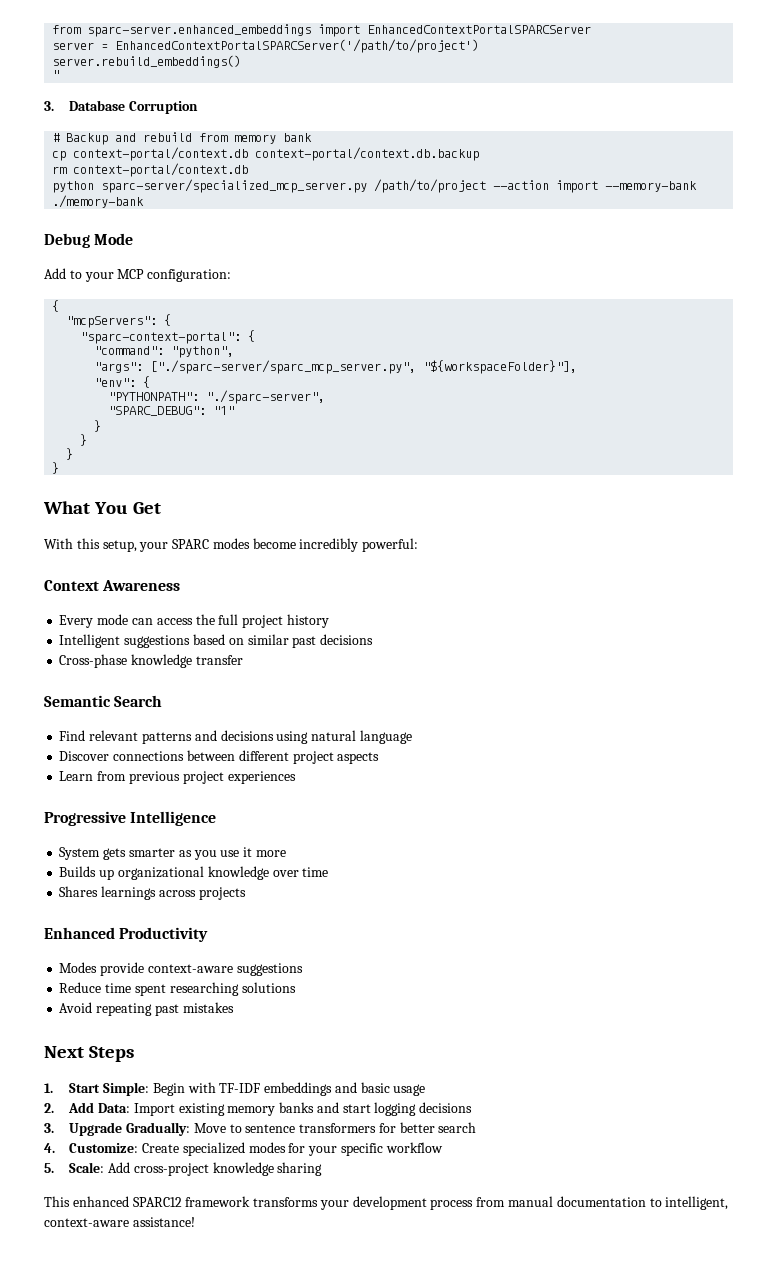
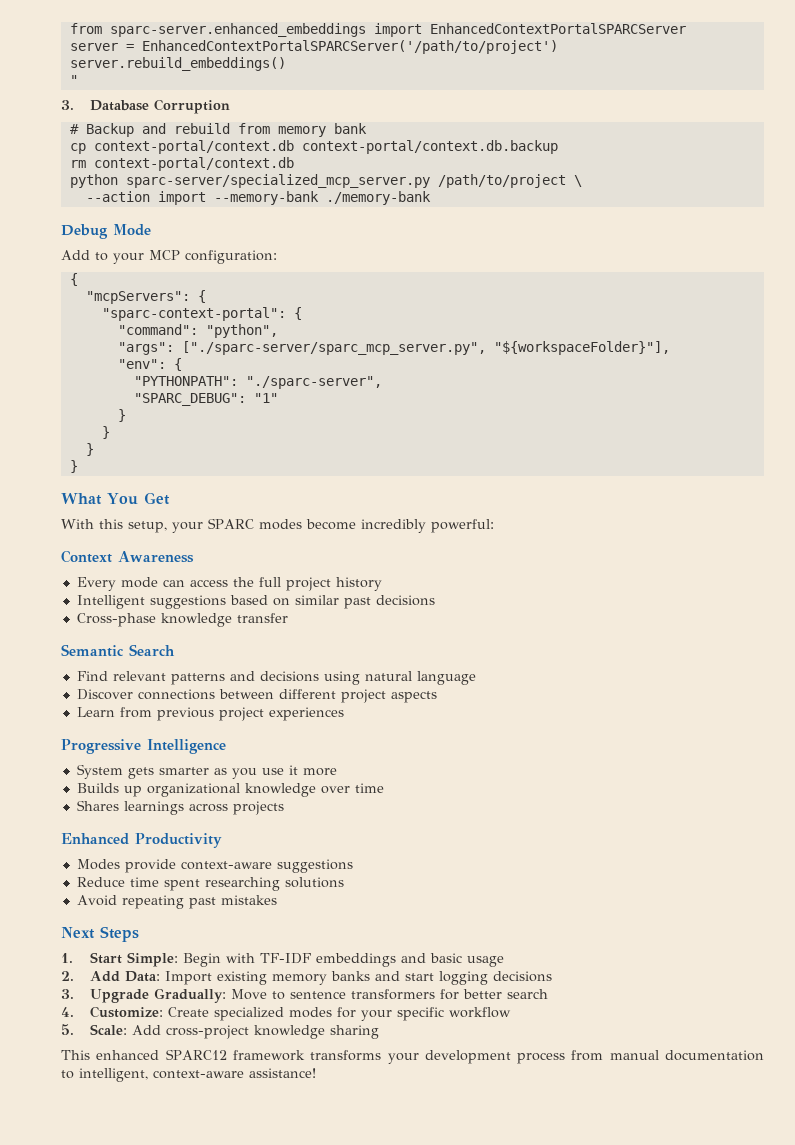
- python sparc-server/specialized_mcp_server.py /path/to/project --action import --memory-bank ./memory-bank
+ python sparc-server/specialized_mcp_server.py /path/to/project \
+ --action import --memory-bank ./memory-bank

